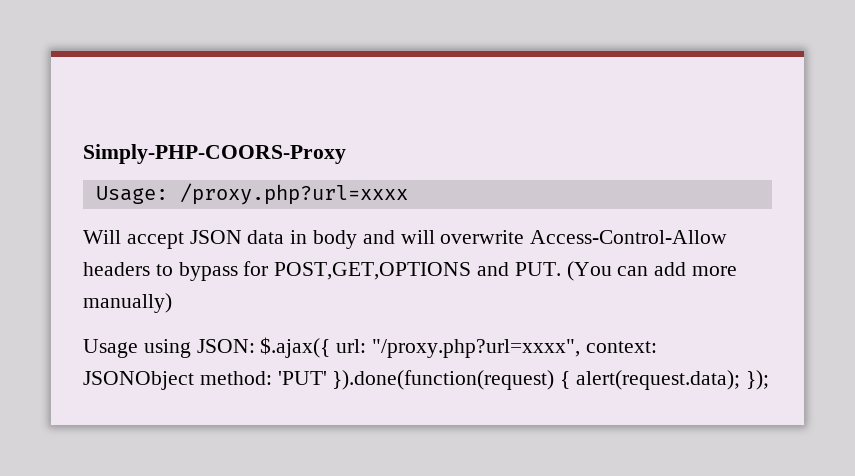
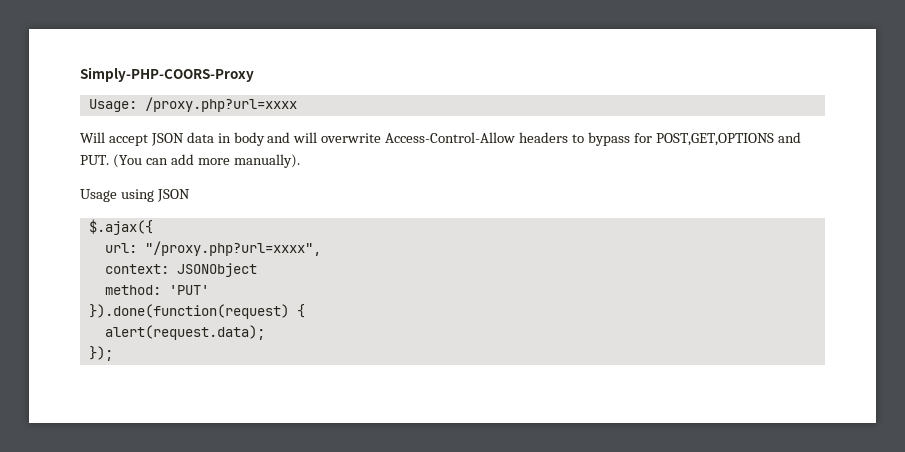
- Will accept JSON data in body and will overwrite Access-Control-Allow headers to bypass for POST,GET,OPTIONS and PUT. (You can add more manually)
+ Will accept JSON data in body and will overwrite Access-Control-Allow headers to bypass for POST,GET,OPTIONS and PUT. (You can add more manually).
- Usage using JSON: $.ajax({ url: "/proxy.php?url=xxxx", context: JSONObject method: 'PUT' }).done(function(request) { alert(request.data); });
+ Usage using JSON
+ $.ajax({
+ url: "/proxy.php?url=xxxx",
+ context: JSONObject
+ method: 'PUT'
+ }).done(function(request) {
+ alert(request.data);
+ });

